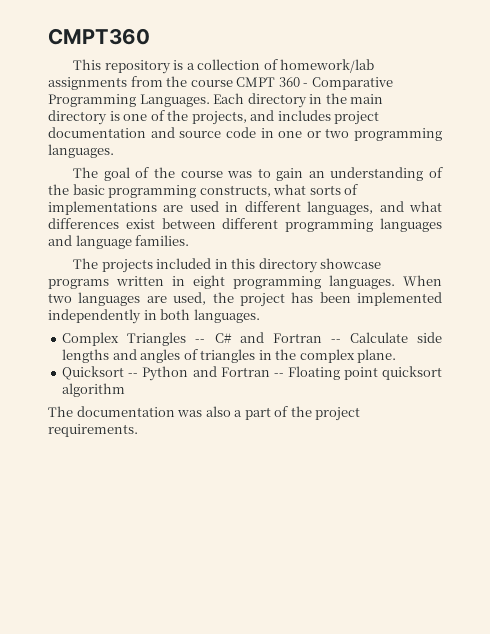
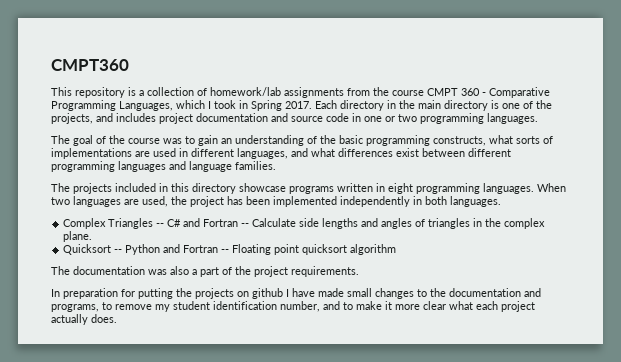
- This repository is a collection of homework/lab assignments from the course CMPT 360 - Comparative Programming Languages.
+ This repository is a collection of homework/lab assignments from the course CMPT 360 - Comparative Programming Languages, which I took in Spring 2017.
+ In preparation for putting the projects on github I have made small changes to the documentation and programs, to remove my student identification number, and to make it more clear what each project actually does.

